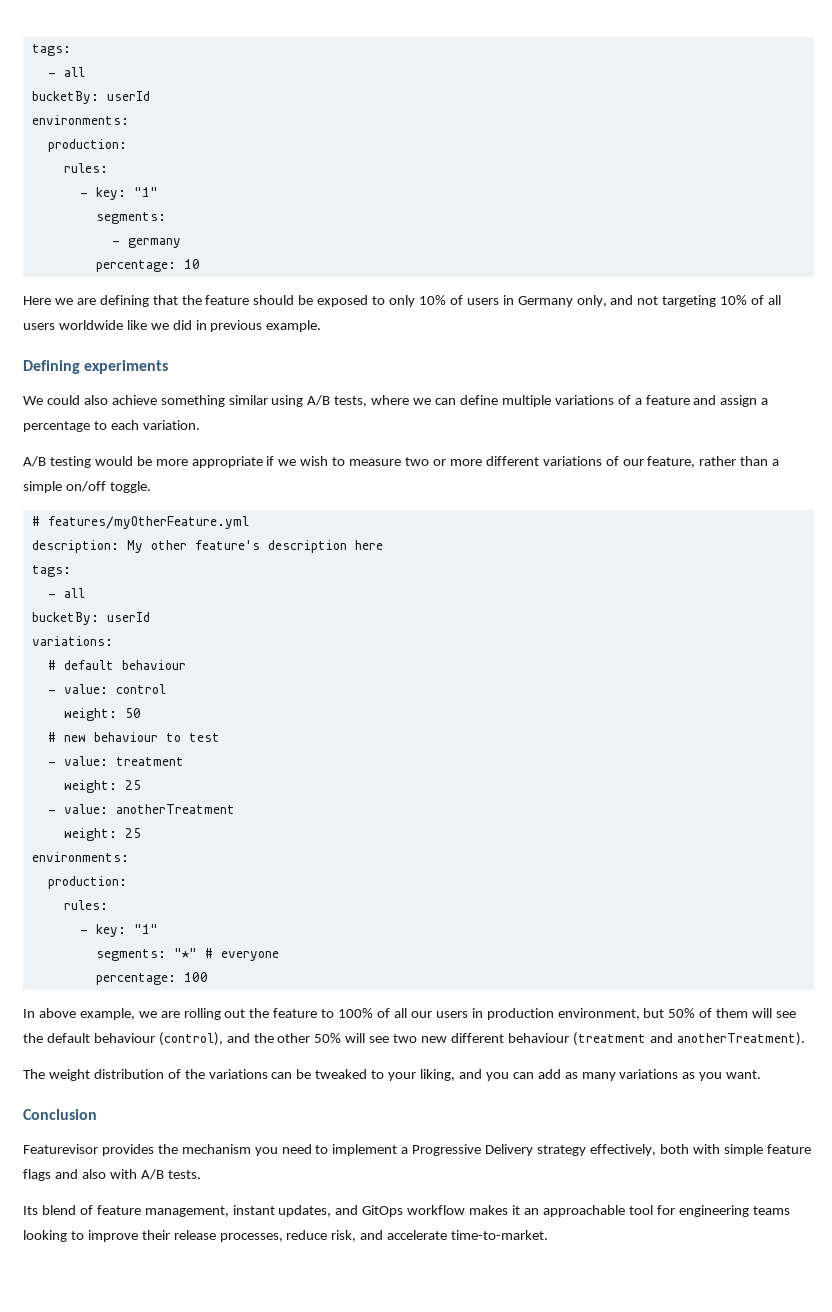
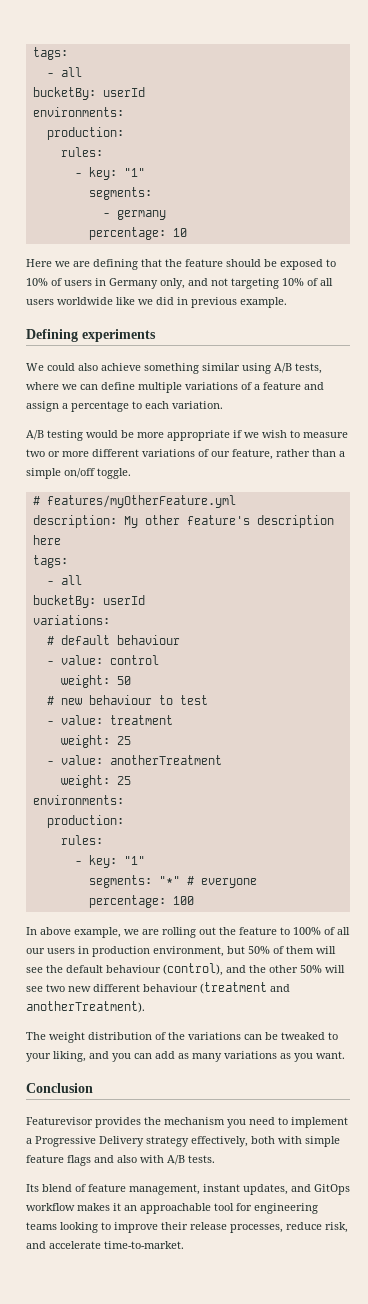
- Here we are defining that the feature should be exposed to only 10% of users in Germany only, and not targeting 10% of all users worldwide like we did in previous example.
+ Here we are defining that the feature should be exposed to 10% of users in Germany only, and not targeting 10% of all users worldwide like we did in previous example.

